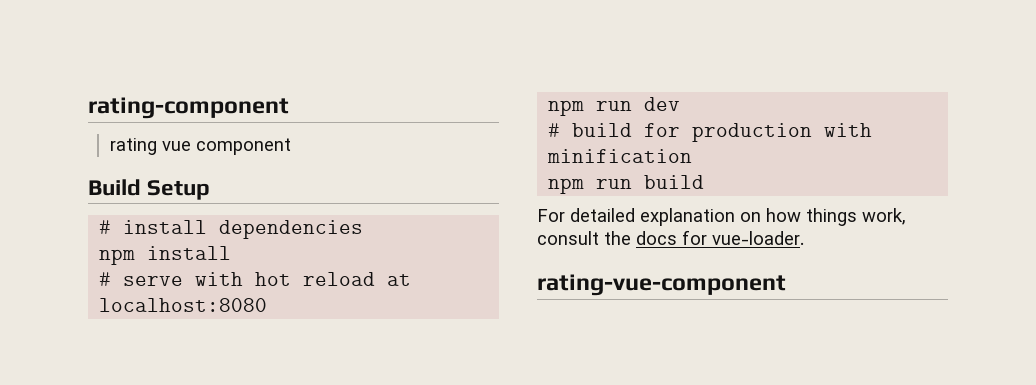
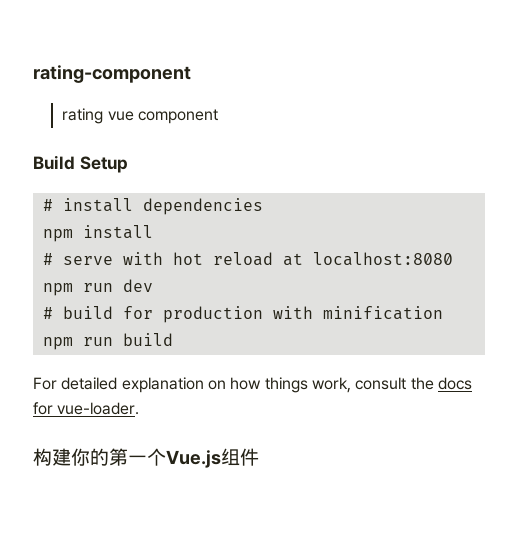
- rating-vue-component
+ 构建你的第一个Vue.js组件

